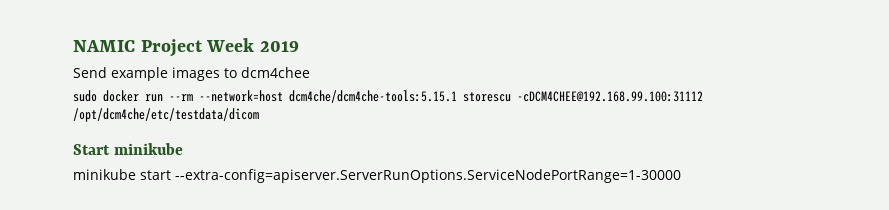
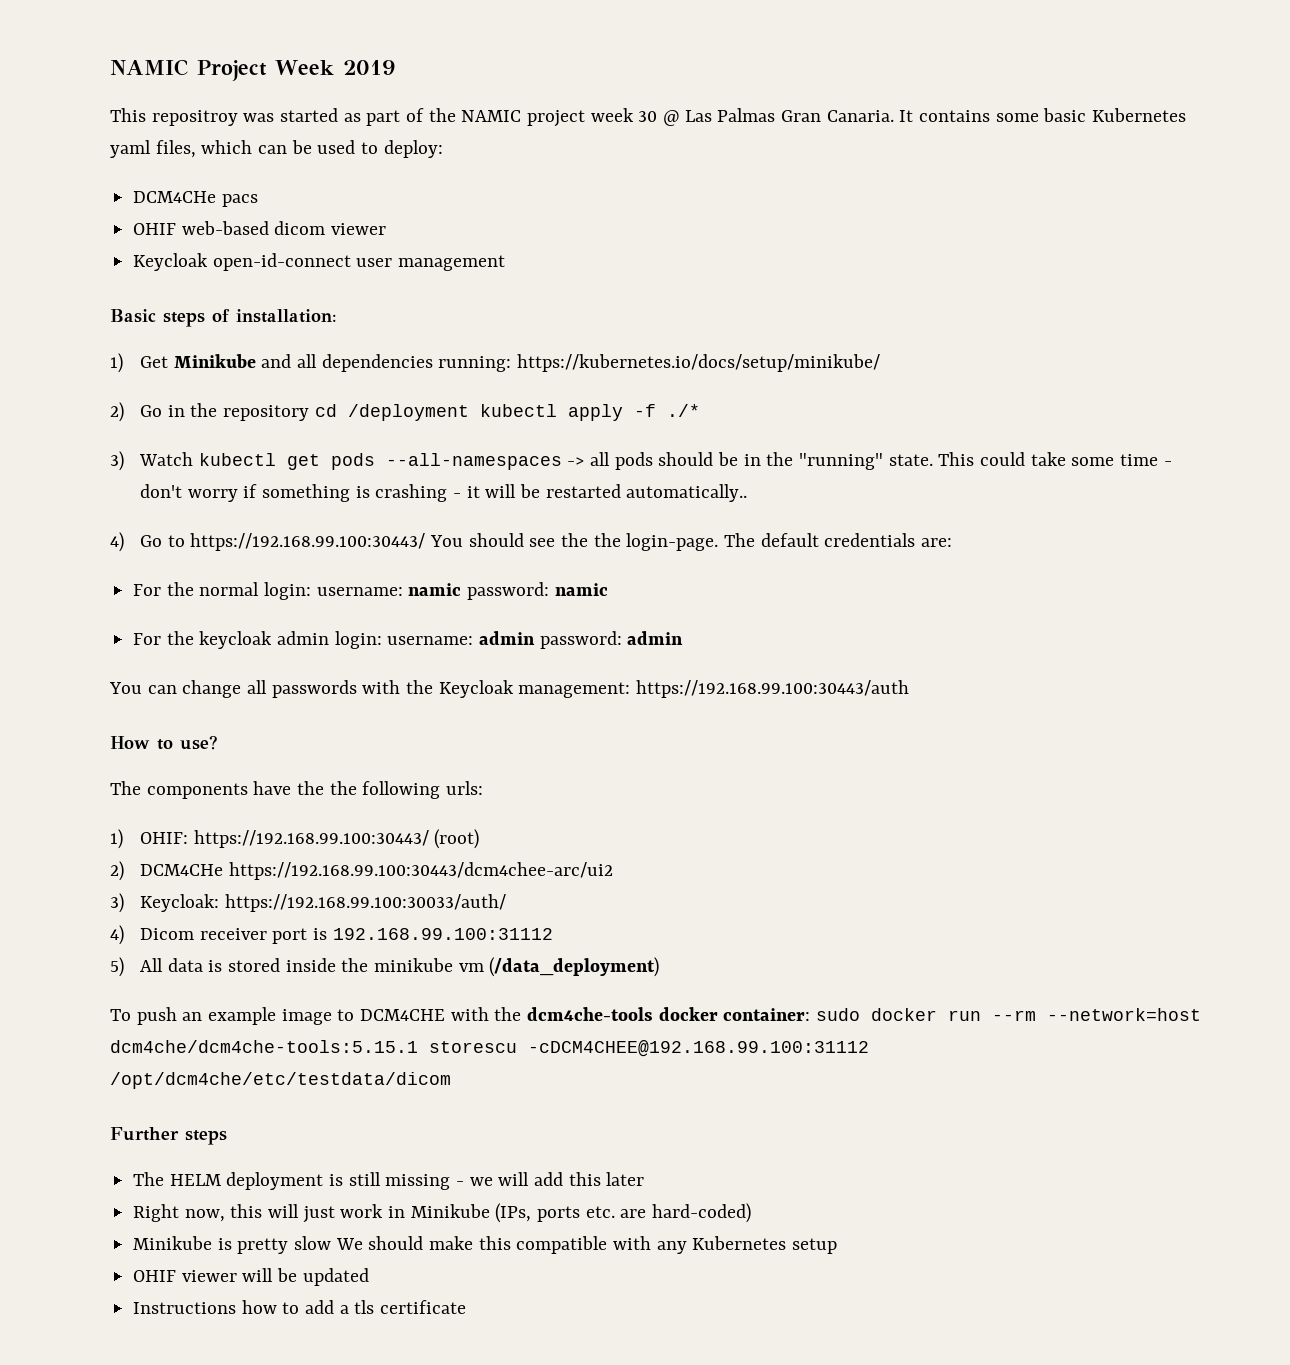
- Send example images to dcm4chee
- sudo docker run --rm --network=host dcm4che/dcm4che-tools:5.15.1 storescu -cDCM4CHEE@192.168.99.100:31112 /opt/dcm4che/etc/testdata/dicom
+ This repositroy was started as part of the NAMIC project week 30 @ Las Palmas Gran Canaria. It contains some basic Kubernetes yaml files, which can be used to deploy:
+ DCM4CHe pacs
+ OHIF web-based dicom viewer
+ Keycloak open-id-connect user management
+ Basic steps of installation:
+ 1) Get Minikube and all dependencies running: https://kubernetes.io/docs/setup/minikube/
+ 2) Go in the repository cd /deployment kubectl apply -f ./*
+ 3) Watch kubectl get pods --all-namespaces -> all pods should be in the "running" state. This could take some time - don't worry if something is crashing - it will be restarted automatically..
+ 4) Go to https://192.168.99.100:30443/ You should see the the login-page. The default credentials are:
+ For the normal login: username: namic password: namic
+ For the keycloak admin login: username: admin password: admin
+ You can change all passwords with the Keycloak management: https://192.168.99.100:30443/auth
+ How to use?
+ The components have the the following urls:
+ 1) OHIF: https://192.168.99.100:30443/ (root)
+ 2) DCM4CHe https://192.168.99.100:30443/dcm4chee-arc/ui2
+ 3) Keycloak: https://192.168.99.100:30033/auth/
+ 4) Dicom receiver port is 192.168.99.100:31112
+ 5) All data is stored inside the minikube vm (/data_deployment)
+ To push an example image to DCM4CHE with the dcm4che-tools docker container: sudo docker run --rm --network=host dcm4che/dcm4che-tools:5.15.1 storescu -cDCM4CHEE@192.168.99.100:31112 /opt/dcm4che/etc/testdata/dicom
- Start minikube
- minikube start --extra-config=apiserver.ServerRunOptions.ServiceNodePortRange=1-30000
+ Further steps
+ The HELM deployment is still missing - we will add this later
+ Right now, this will just work in Minikube (IPs, ports etc. are hard-coded)
+ Minikube is pretty slow We should make this compatible with any Kubernetes setup
+ OHIF viewer will be updated
+ Instructions how to add a tls certificate

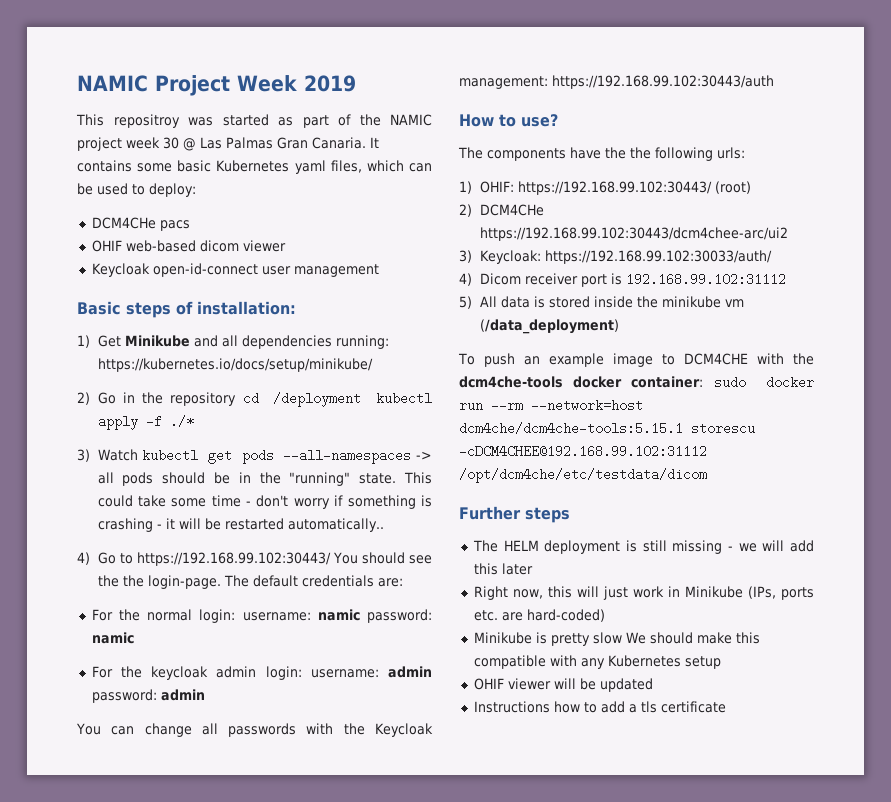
- 4) Go to https://192.168.99.100:30443/ You should see the the login-page.
+ 4) Go to https://192.168.99.102:30443/ You should see the the login-page.
- You can change all passwords with the Keycloak management: https://192.168.99.100:30443/auth
+ You can change all passwords with the Keycloak management: https://192.168.99.102:30443/auth
- 1) OHIF: https://192.168.99.100:30443/ (root)
+ 1) OHIF: https://192.168.99.102:30443/ (root)
- 2) DCM4CHe https://192.168.99.100:30443/dcm4chee-arc/ui2
+ 2) DCM4CHe https://192.168.99.102:30443/dcm4chee-arc/ui2
- 3) Keycloak: https://192.168.99.100:30033/auth/
+ 3) Keycloak: https://192.168.99.102:30033/auth/
- 4) Dicom receiver port is 192.168.99.100:31112
+ 4) Dicom receiver port is 192.168.99.102:31112
- To push an example image to DCM4CHE with the dcm4che-tools docker container: sudo docker run --rm --network=host dcm4che/dcm4che-tools:5.15.1 storescu -cDCM4CHEE@192.168.99.100:31112 /opt/dcm4che/etc/testdata/dicom
+ To push an example image to DCM4CHE with the dcm4che-tools docker container: sudo docker run --rm --network=host dcm4che/dcm4che-tools:5.15.1 storescu -cDCM4CHEE@192.168.99.102:31112 /opt/dcm4che/etc/testdata/dicom

